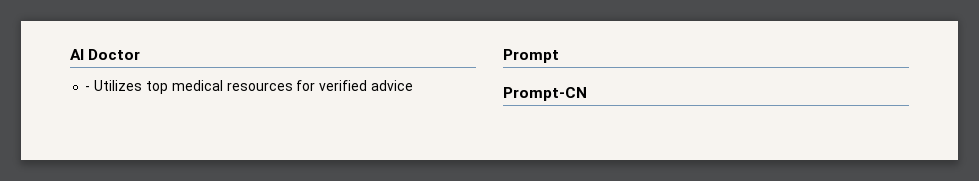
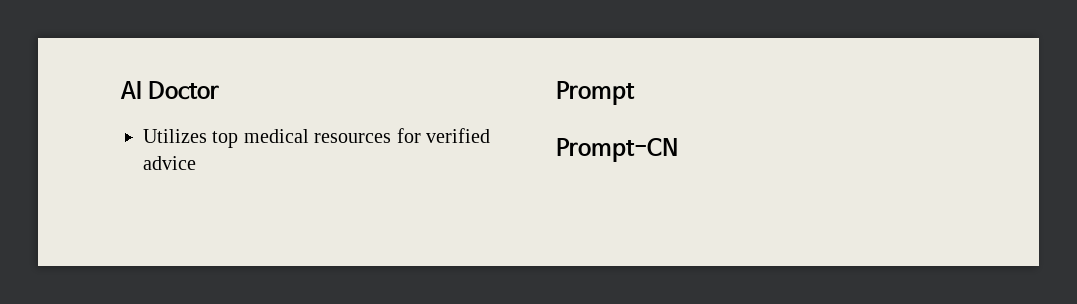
- - Utilizes top medical resources for verified advice
+ Utilizes top medical resources for verified advice

